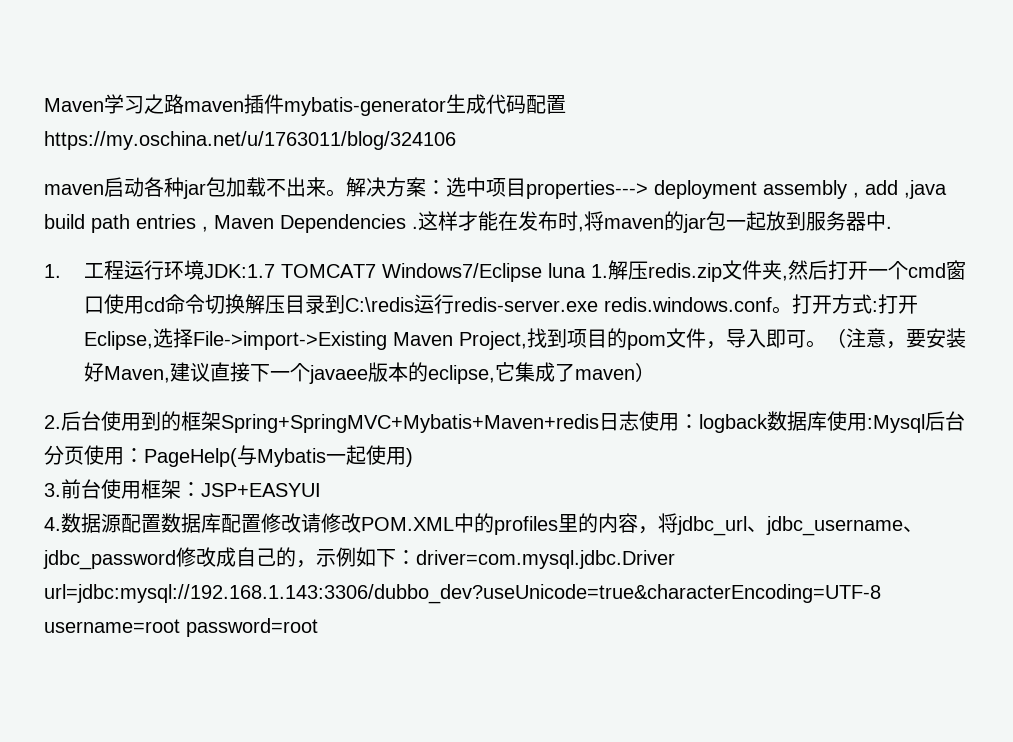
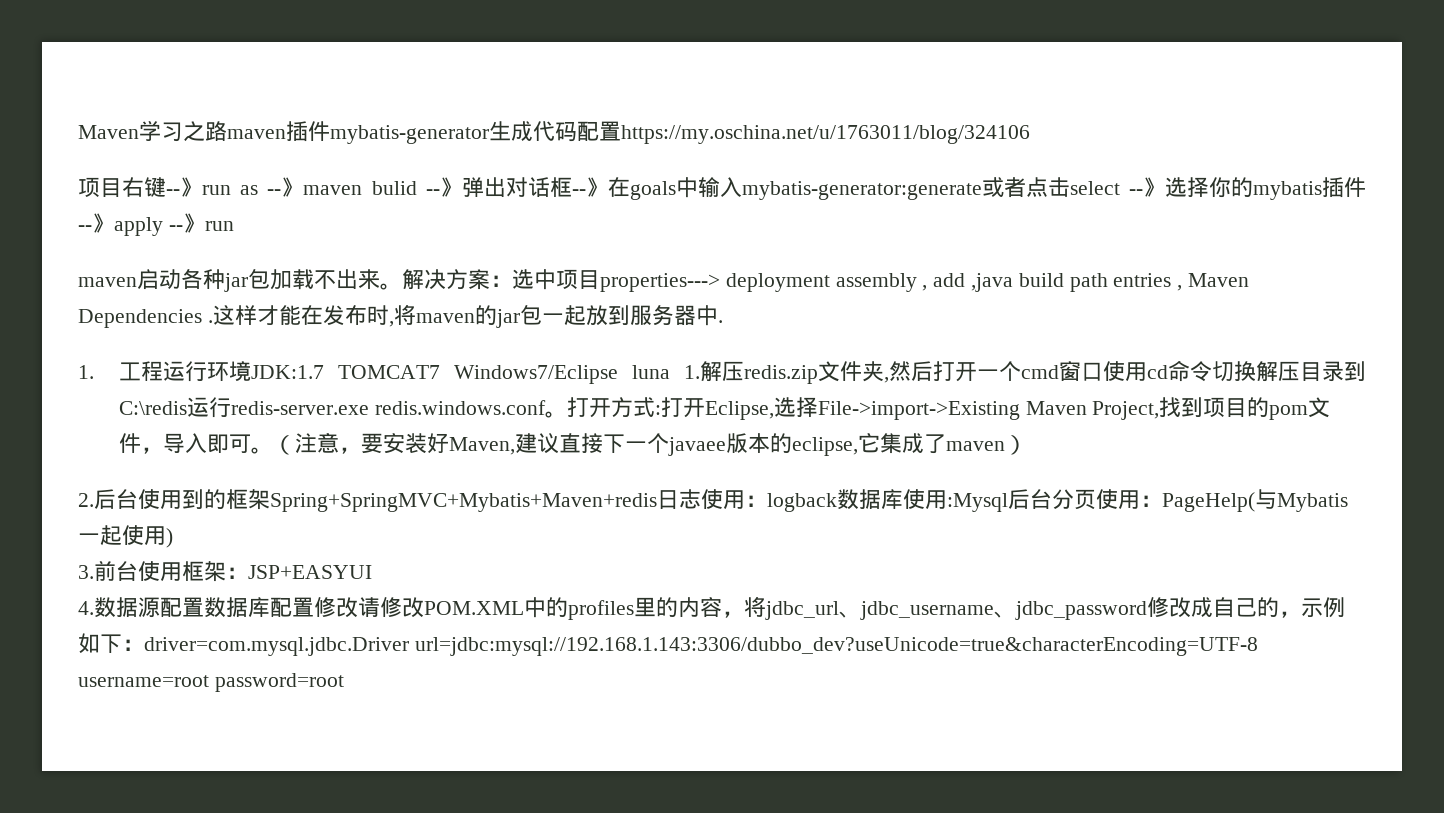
+ 项目右键--》run as --》maven bulid --》弹出对话框--》在goals中输入mybatis-generator:generate或者点击select --》选择你的mybatis插件--》apply --》run

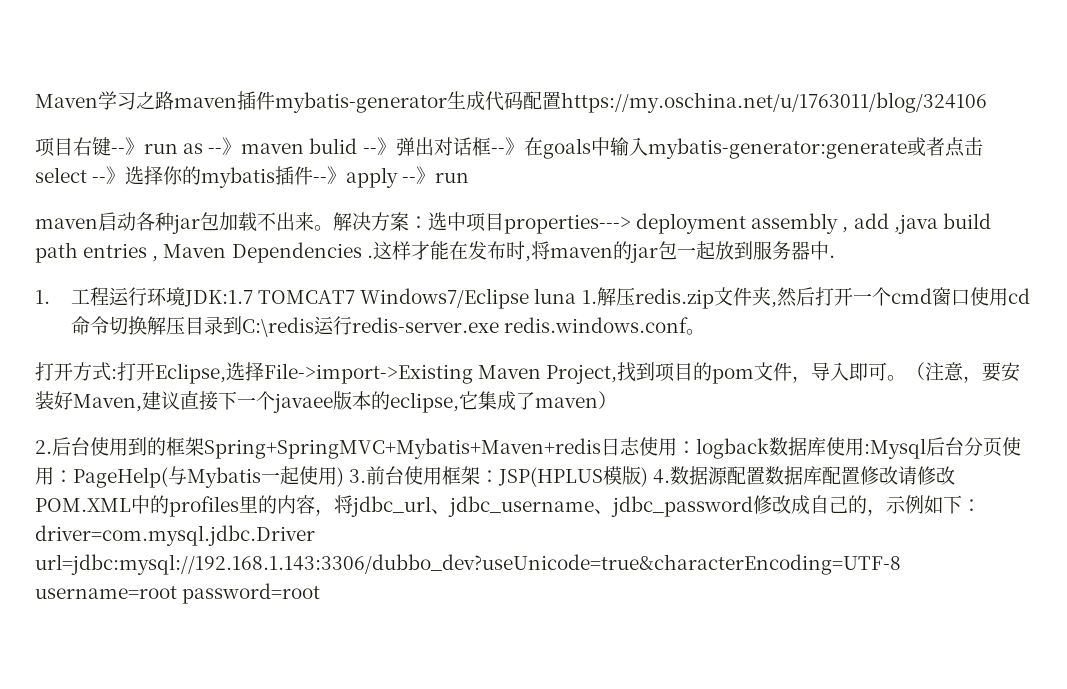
- 1.工程运行环境JDK:1.7 TOMCAT7 Windows7/Eclipse luna 1.解压redis.zip文件夹,然后打开一个cmd窗口使用cd命令切换解压目录到C:\redis运行redis-server.exe redis.windows.conf。打开方式:打开Eclipse,选择File->import->Existing Maven Project,找到项目的pom文件，导入即可。
+ 1.工程运行环境JDK:1.7 TOMCAT7 Windows7/Eclipse luna 1.解压redis.zip文件夹,然后打开一个cmd窗口使用cd命令切换解压目录到C:\redis运行redis-server.exe redis.windows.conf。
+ 打开方式:打开Eclipse,选择File->import->Existing Maven Project,找到项目的pom文件，导入即可。
- 2.后台使用到的框架Spring+SpringMVC+Mybatis+Maven+redis日志使用：logback数据库使用:Mysql后台分页使用：PageHelp(与Mybatis一起使用)
- 3.前台使用框架：JSP+EASYUI
- 4.数据源配置数据库配置修改请修改POM.XML中的profiles里的内容，将jdbc_url、jdbc_username、jdbc_password修改成自己的，示例如下：driver=com.mysql.jdbc.Driver url=jdbc:mysql://192.168.1.143:3306/dubbo_dev?useUnicode=true&characterEncoding=UTF-8 username=root password=root
+ 2.后台使用到的框架Spring+SpringMVC+Mybatis+Maven+redis日志使用：logback数据库使用:Mysql后台分页使用：PageHelp(与Mybatis一起使用) 3.前台使用框架：JSP(HPLUS模版) 4.数据源配置数据库配置修改请修改POM.XML中的profiles里的内容，将jdbc_url、jdbc_username、jdbc_password修改成自己的，示例如下：driver=com.mysql.jdbc.Driver url=jdbc:mysql://192.168.1.143:3306/dubbo_dev?useUnicode=true&characterEncoding=UTF-8 username=root password=root

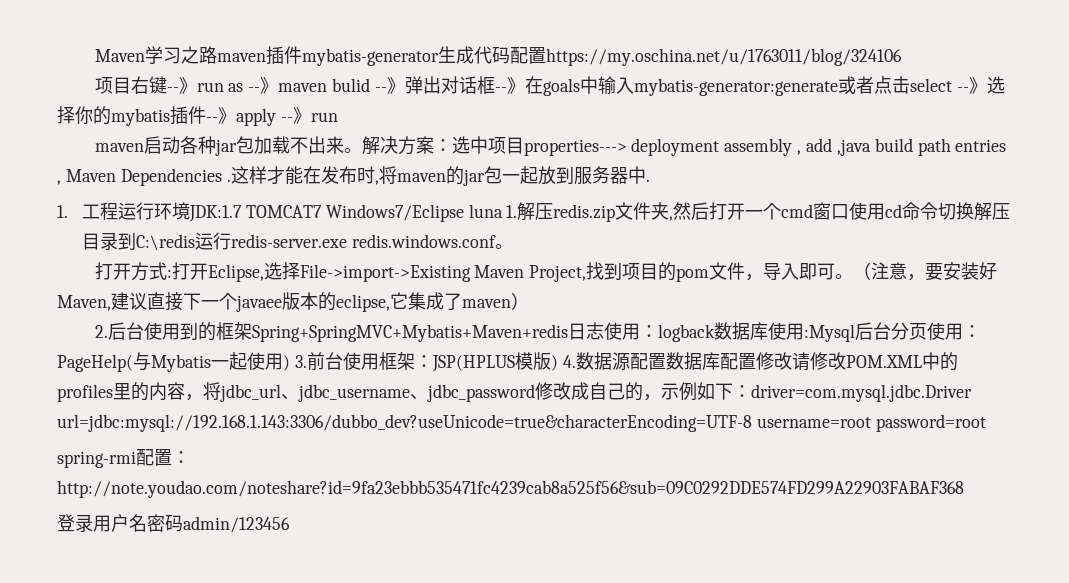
+ spring-rmi配置：http://note.youdao.com/noteshare?id=9fa23ebbb535471fc4239cab8a525f56&sub=09C0292DDE574FD299A22903FABAF368
+ 登录用户名密码admin/123456

